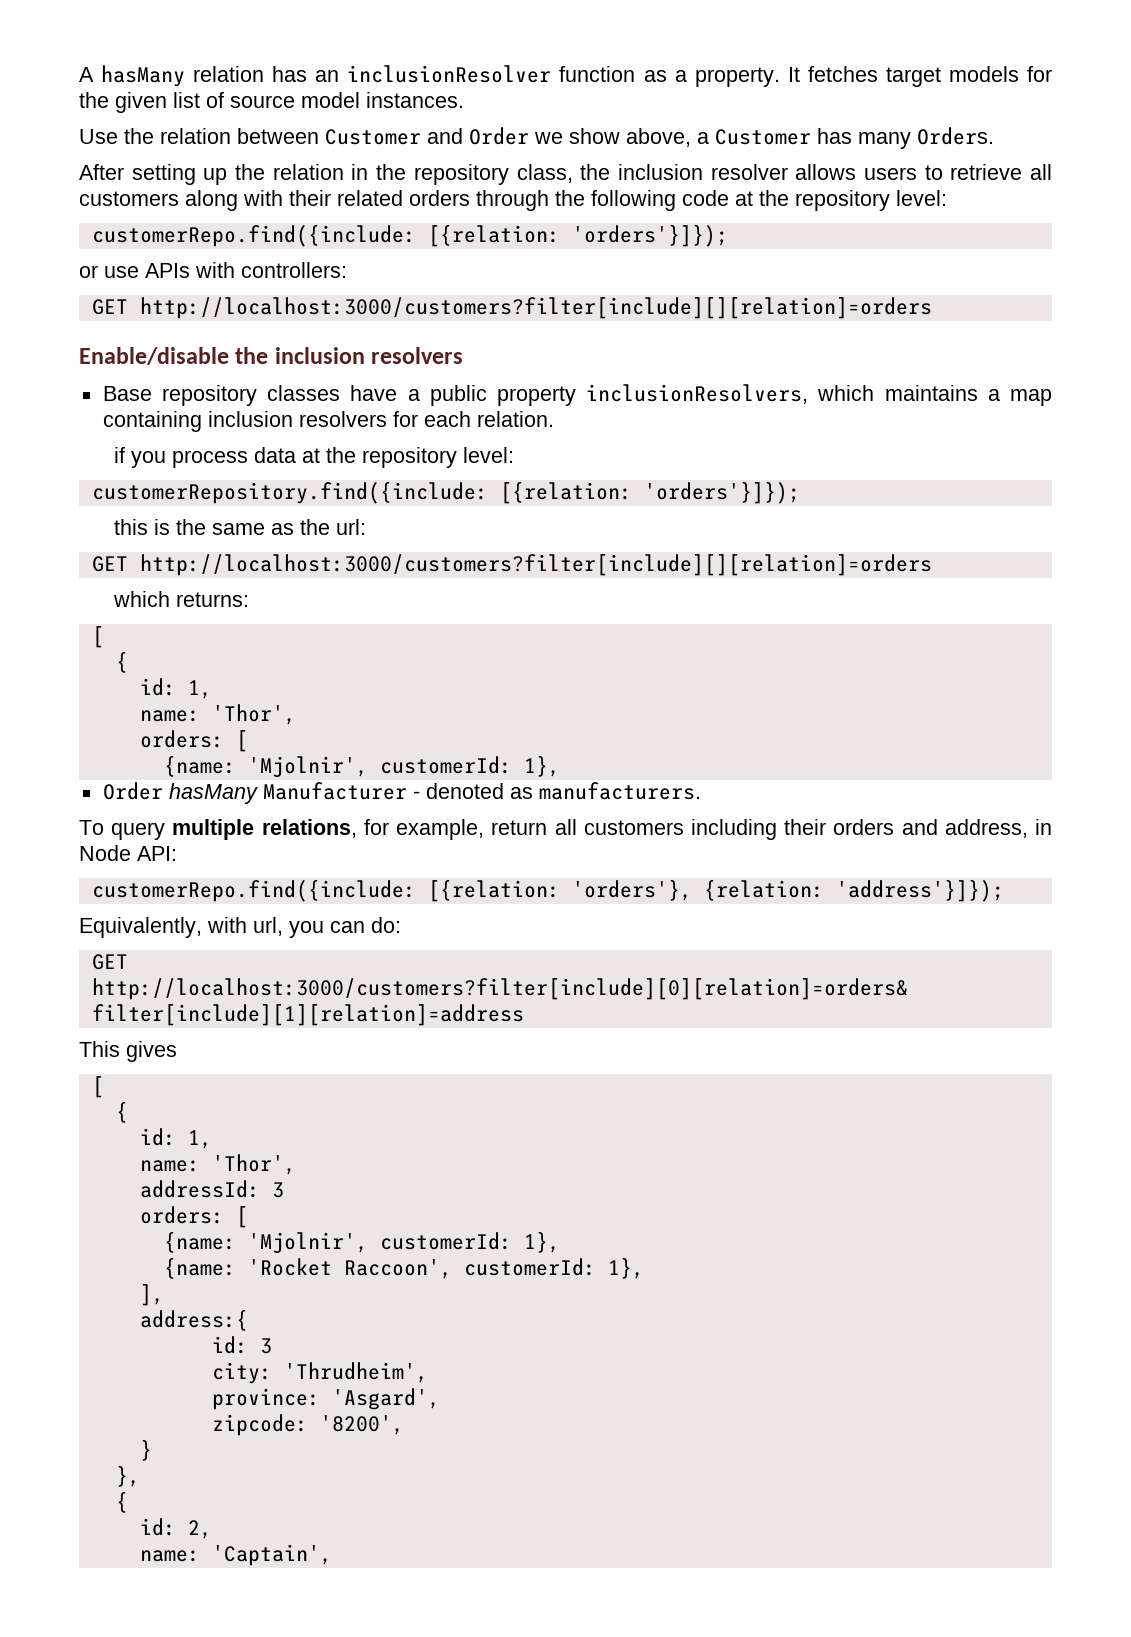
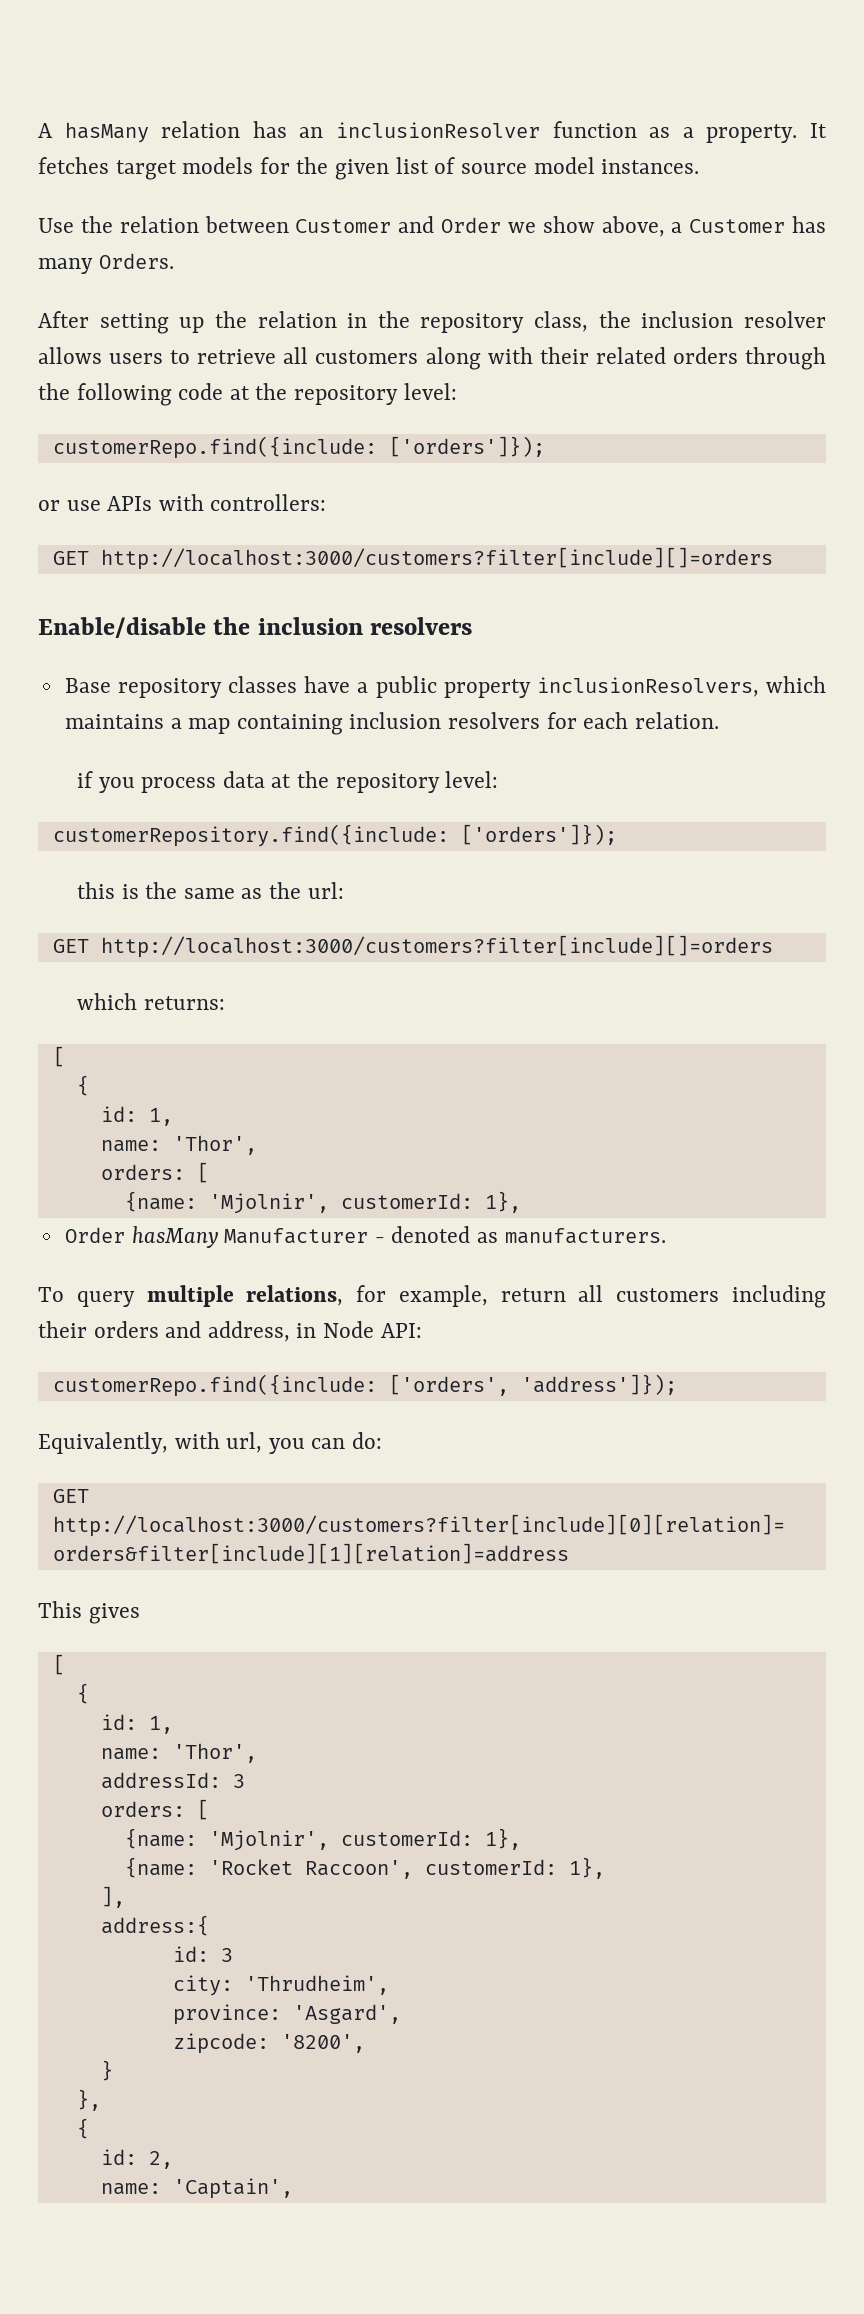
- customerRepo.find({include: [{relation: 'orders'}]});
+ customerRepo.find({include: ['orders']});
  or use APIs with controllers:
- GET http://localhost:3000/customers?filter[include][][relation]=orders
+ GET http://localhost:3000/customers?filter[include][]=orders
- customerRepository.find({include: [{relation: 'orders'}]});
+ customerRepository.find({include: ['orders']});
  this is the same as the url:
- GET http://localhost:3000/customers?filter[include][][relation]=orders
+ GET http://localhost:3000/customers?filter[include][]=orders
- customerRepo.find({include: [{relation: 'orders'}, {relation: 'address'}]});
+ customerRepo.find({include: ['orders', 'address']});

